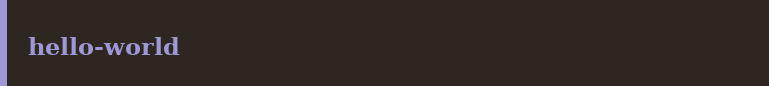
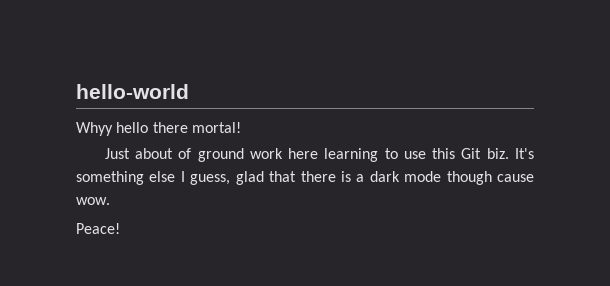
+ Whyy hello there mortal!
+ Just about of ground work here learning to use this Git biz. It's something else I guess, glad that there is a dark mode though cause wow.
+ Peace!

